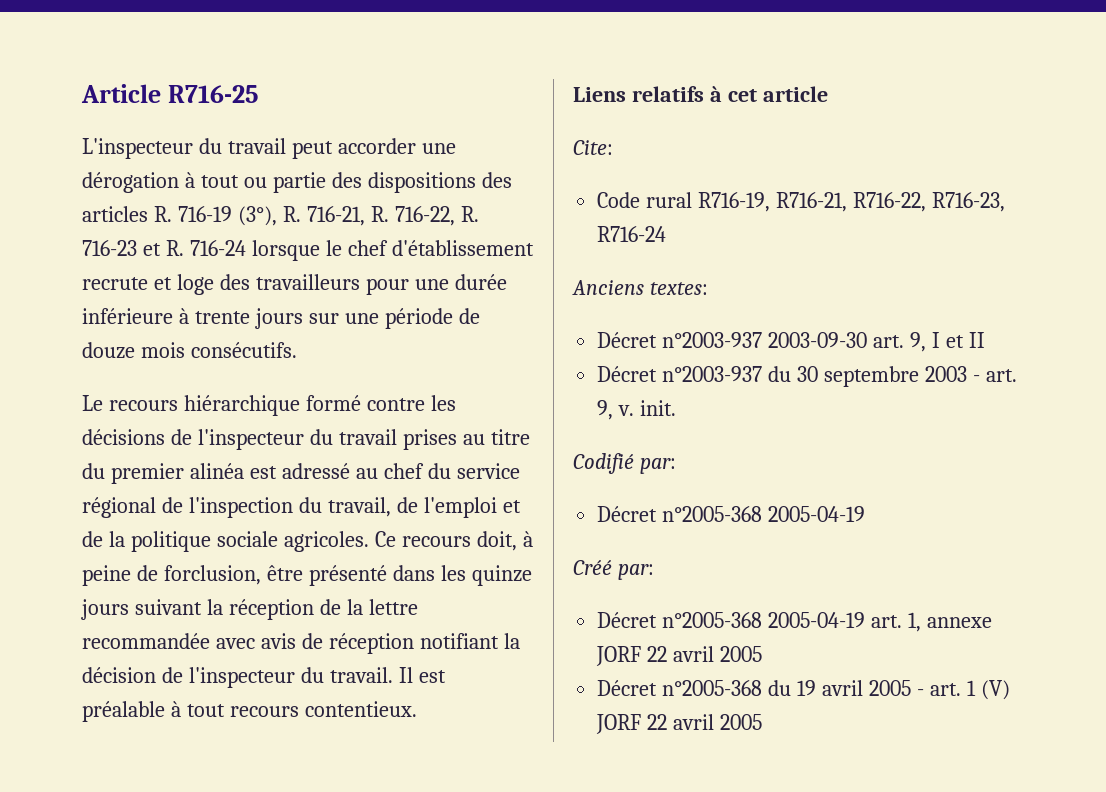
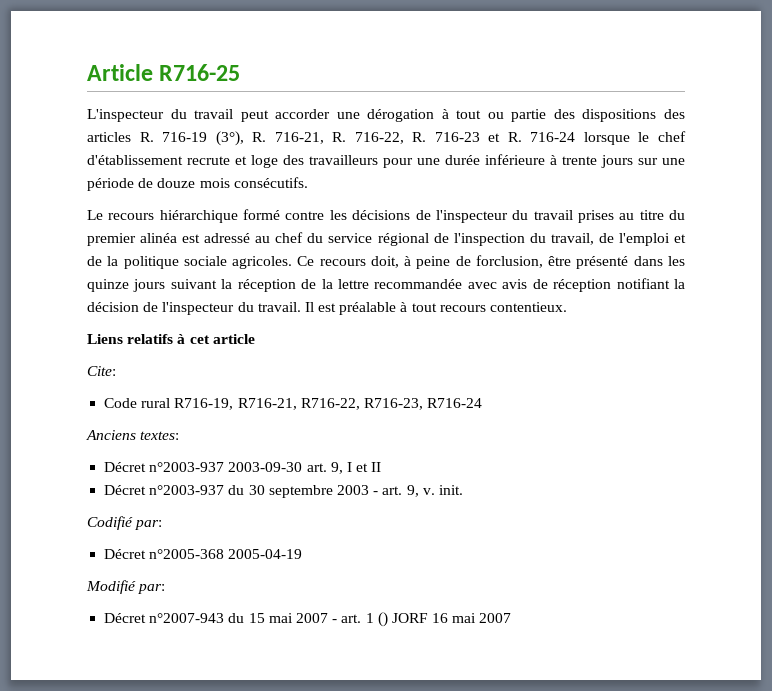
- Créé par:
- Décret n°2005-368 2005-04-19 art. 1, annexe JORF 22 avril 2005
- Décret n°2005-368 du 19 avril 2005 - art. 1 (V) JORF 22 avril 2005
+ Modifié par:
+ Décret n°2007-943 du 15 mai 2007 - art. 1 () JORF 16 mai 2007

